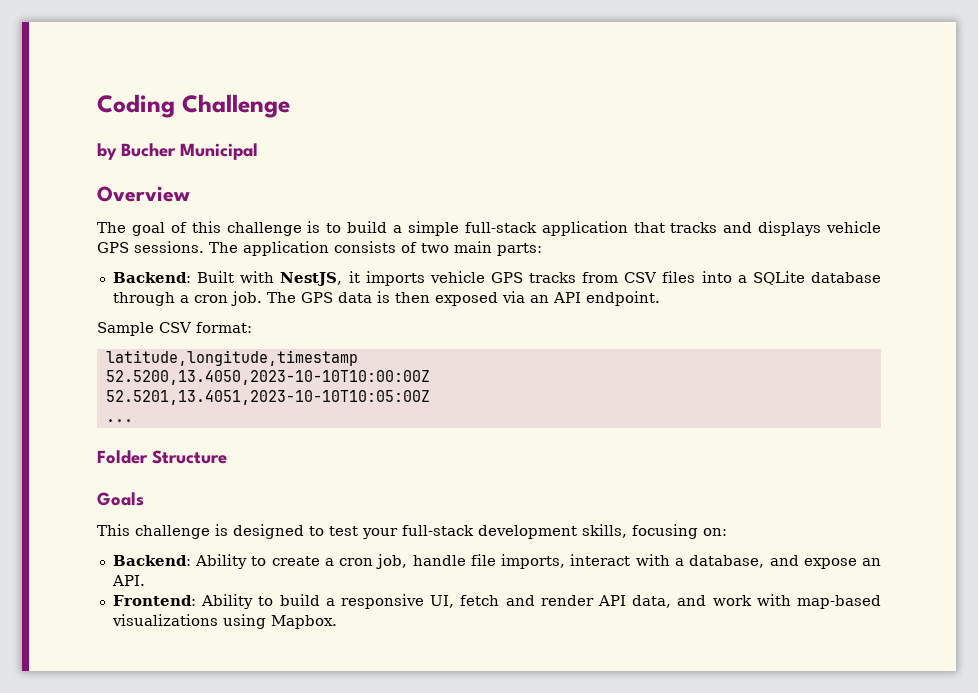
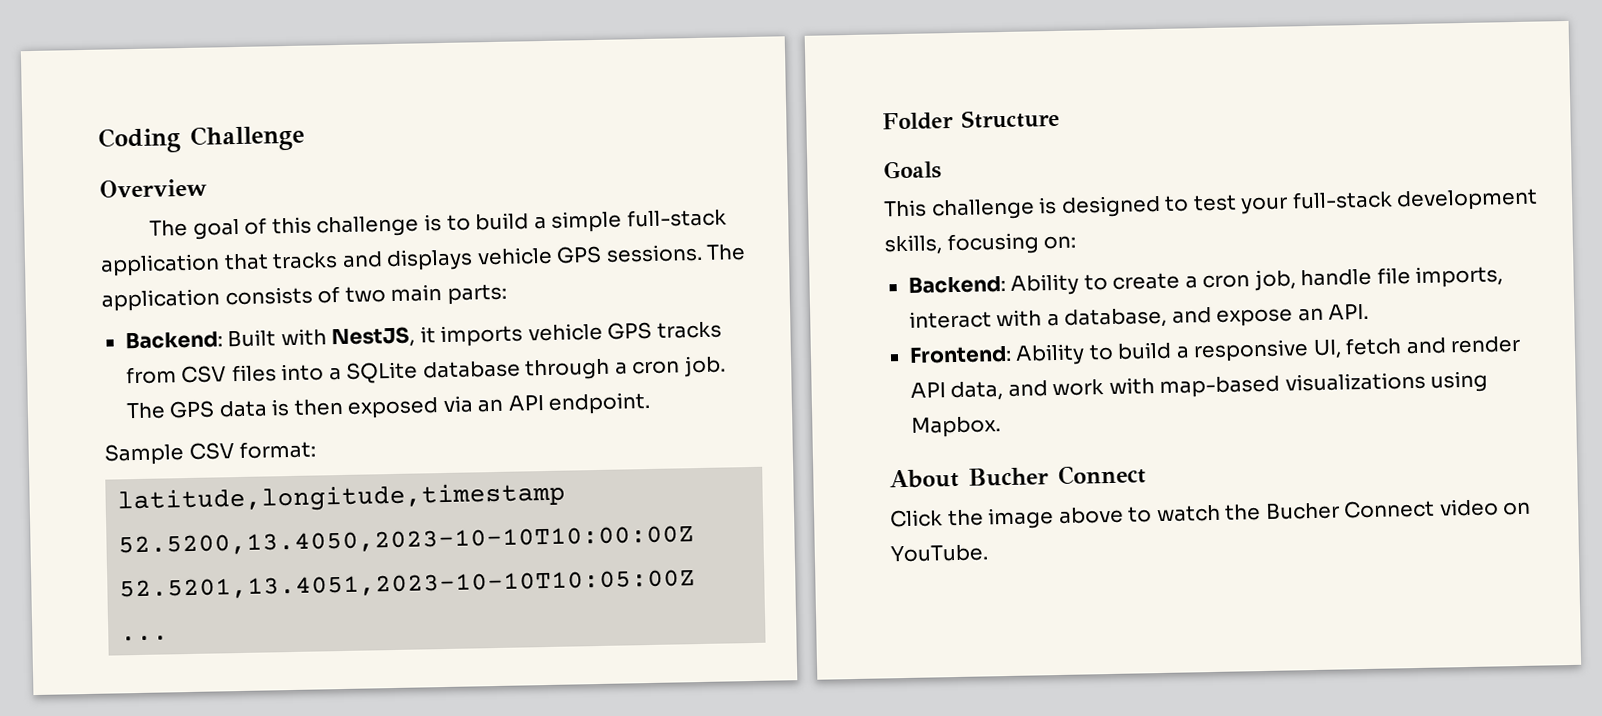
- by Bucher Municipal
+ About Bucher Connect
+ Click the image above to watch the Bucher Connect video on YouTube.

